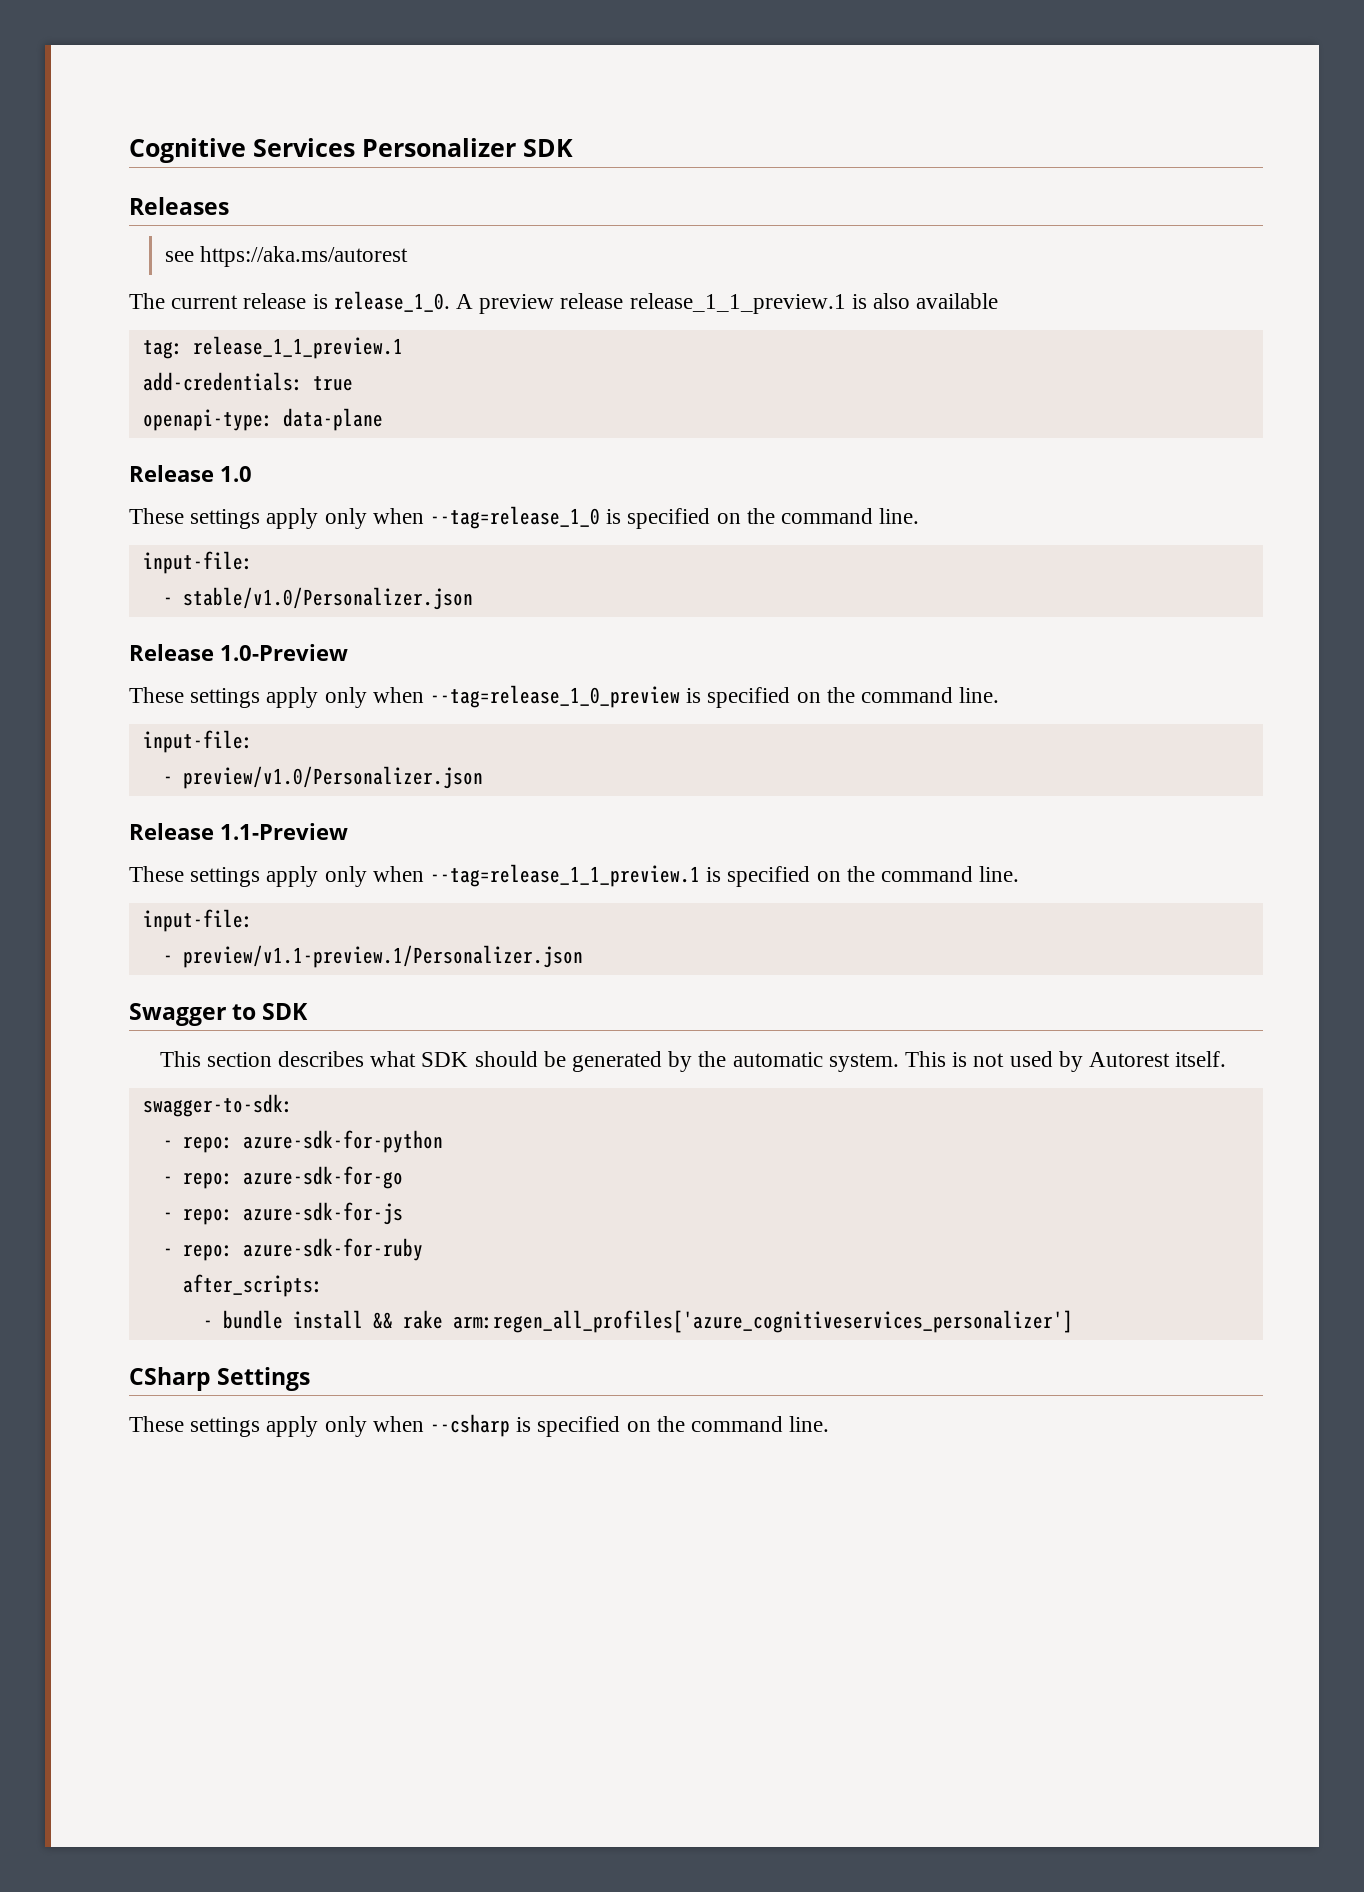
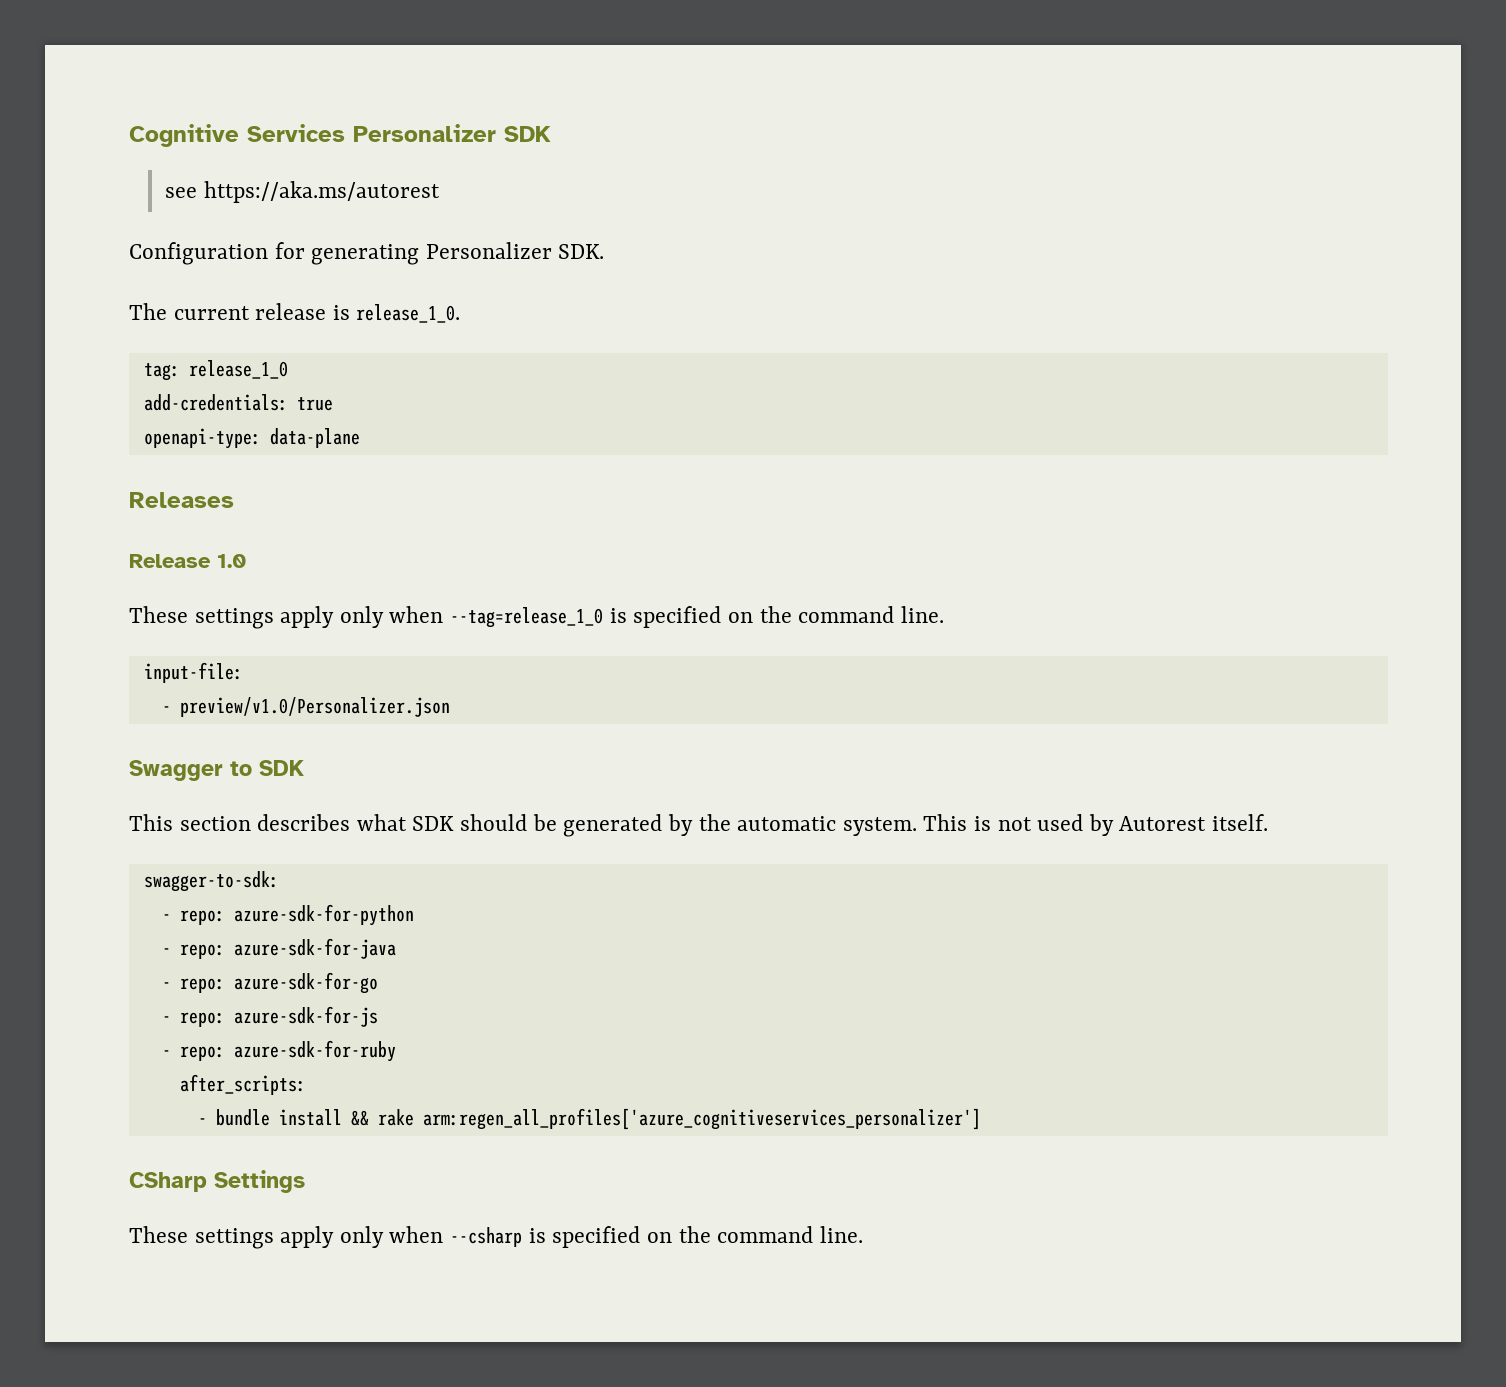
- Releases
+ Configuration for generating Personalizer SDK.
- A preview release release_1_1_preview.1 is also available
- tag: release_1_1_preview.1
+ tag: release_1_0
+ Releases
- - stable/v1.0/Personalizer.json
- Release 1.0-Preview
- These settings apply only when --tag=release_1_0_preview is specified on the command line.
- input-file:
  - preview/v1.0/Personalizer.json
- Release 1.1-Preview
- These settings apply only when --tag=release_1_1_preview.1 is specified on the command line.
- input-file:
- - preview/v1.1-preview.1/Personalizer.json
+ - repo: azure-sdk-for-java

